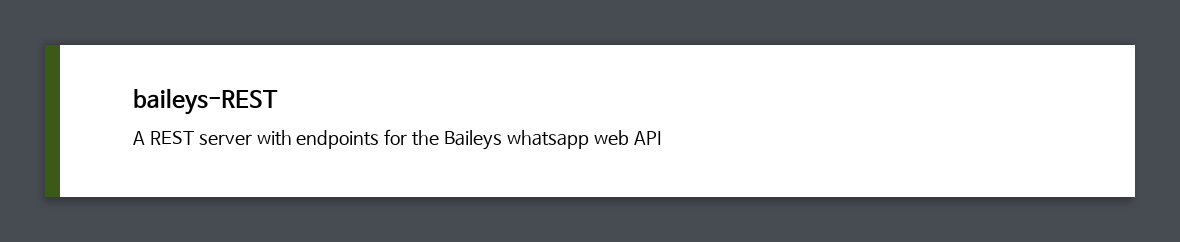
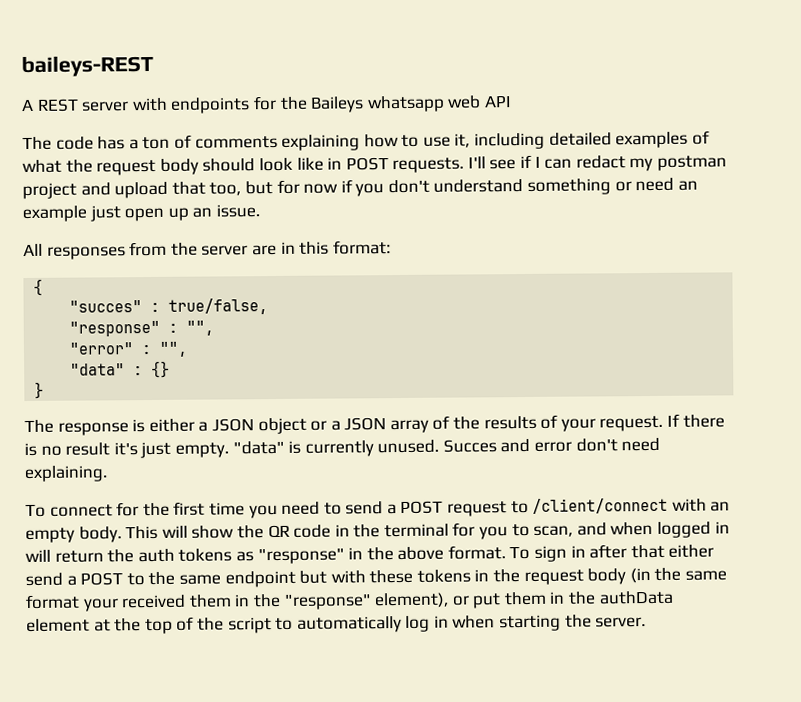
+ The code has a ton of comments explaining how to use it, including detailed examples of what the request body should look like in POST requests. I'll see if I can redact my postman project and upload that too, but for now if you don't understand something or need an example just open up an issue.
+ All responses from the server are in this format:
+ {
+ "succes" : true/false,
+ "response" : "",
+ "error" : "",
+ "data" : {}
+ }
+ The response is either a JSON object or a JSON array of the results of your request. If there is no result it's just empty. "data" is currently unused. Succes and error don't need explaining.
+ To connect for the first time you need to send a POST request to /client/connect with an empty body. This will show the QR code in the terminal for you to scan, and when logged in will return the auth tokens as "response" in the above format. To sign in after that either send a POST to the same endpoint but with these tokens in the request body (in the same format your received them in the "response" element), or put them in the authData element at the top of the script to automatically log in when starting the server.

